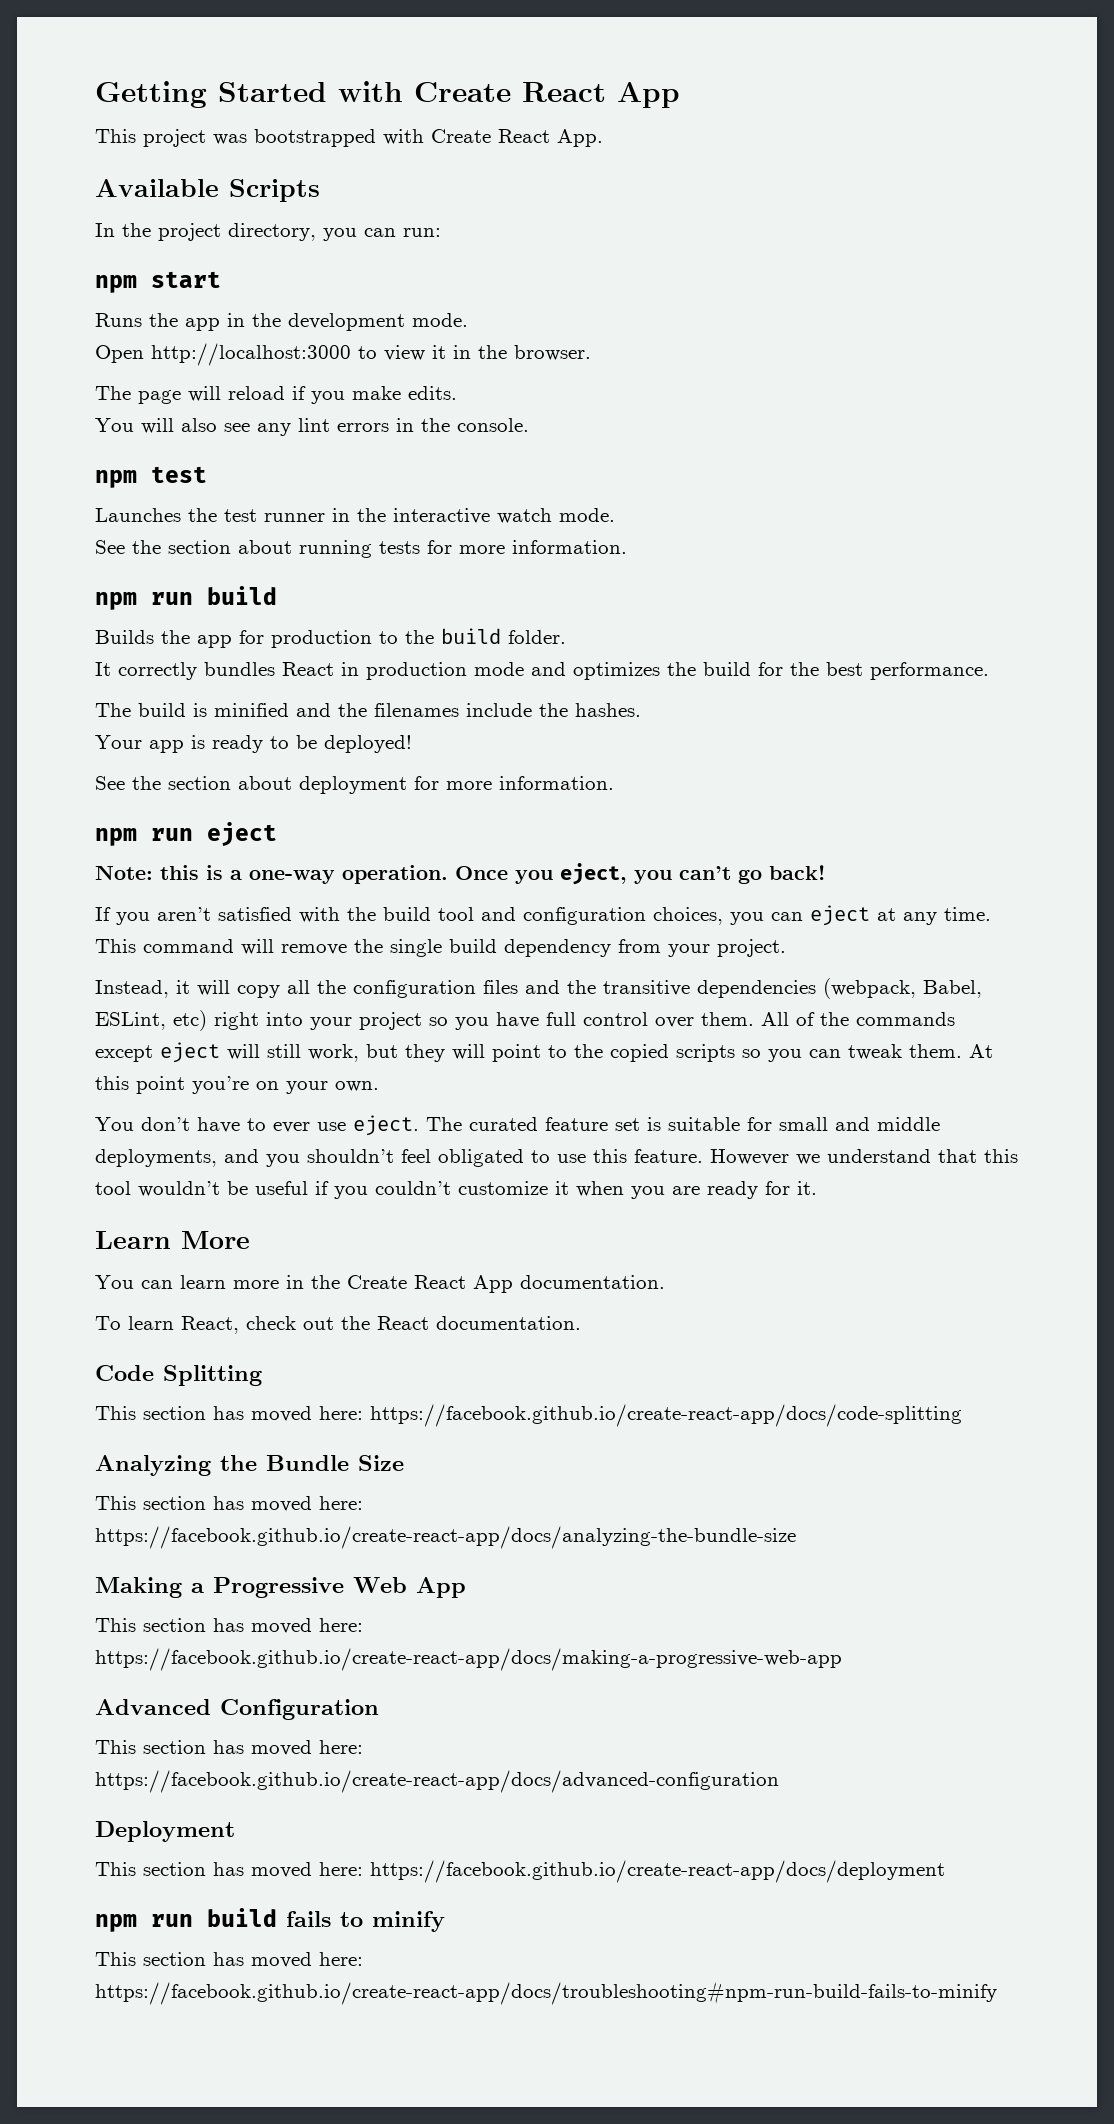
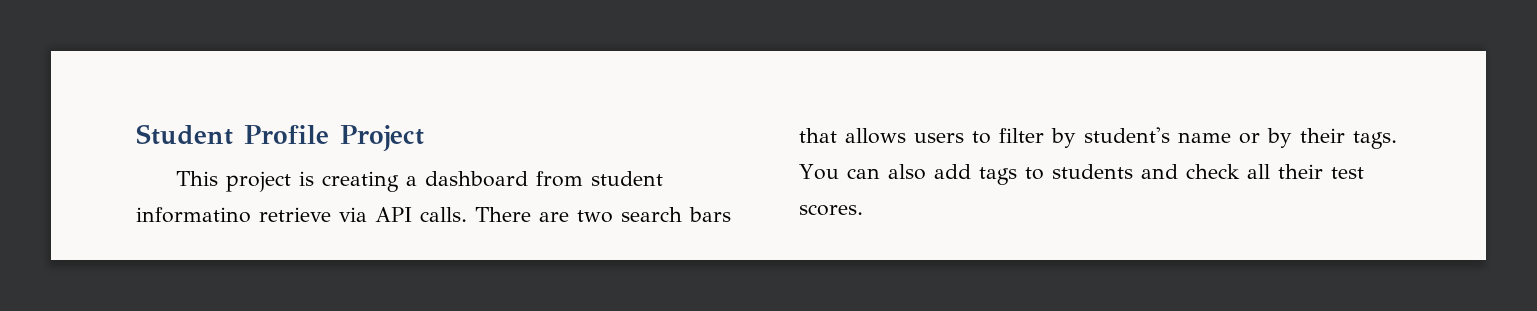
- Getting Started with Create React App
- This project was bootstrapped with Create React App.
- Available Scripts
- In the project directory, you can run:
- npm start
- Runs the app in the development mode.
- Open http://localhost:3000 to view it in the browser.
- The page will reload if you make edits.
- You will also see any lint errors in the console.
- npm test
- Launches the test runner in the interactive watch mode.
- See the section about running tests for more information.
- npm run build
- Builds the app for production to the build folder.
- It correctly bundles React in production mode and optimizes the build for the best performance.
- The build is minified and the filenames include the hashes.
- Your app is ready to be deployed!
- See the section about deployment for more information.
- npm run eject
- Note: this is a one-way operation. Once you eject, you can’t go back!
- If you aren’t satisfied with the build tool and configuration choices, you can eject at any time. This command will remove the single build dependency from your project.
- Instead, it will copy all the configuration files and the transitive dependencies (webpack, Babel, ESLint, etc) right into your project so you have full control over them. All of the commands except eject will still work, but they will point to the copied scripts so you can tweak them. At this point you’re on your own.
- You don’t have to ever use eject. The curated feature set is suitable for small and middle deployments, and you shouldn’t feel obligated to use this feature. However we understand that this tool wouldn’t be useful if you couldn’t customize it when you are ready for it.
- Learn More
- You can learn more in the Create React App documentation.
- To learn React, check out the React documentation.
- Code Splitting
- This section has moved here: https://facebook.github.io/create-react-app/docs/code-splitting
- Analyzing the Bundle Size
- This section has moved here: https://facebook.github.io/create-react-app/docs/analyzing-the-bundle-size
- Making a Progressive Web App
- This section has moved here: https://facebook.github.io/create-react-app/docs/making-a-progressive-web-app
- Advanced Configuration
- This section has moved here: https://facebook.github.io/create-react-app/docs/advanced-configuration
- Deployment
- This section has moved here: https://facebook.github.io/create-react-app/docs/deployment
- npm run build fails to minify
- This section has moved here: https://facebook.github.io/create-react-app/docs/troubleshooting#npm-run-build-fails-to-minify
+ Student Profile Project
+ This project is creating a dashboard from student informatino retrieve via API calls. There are two search bars that allows users to filter by student's name or by their tags. You can also add tags to students and check all their test scores.

